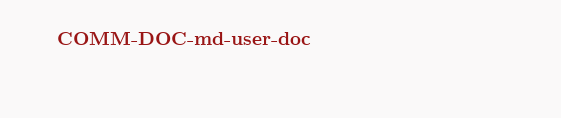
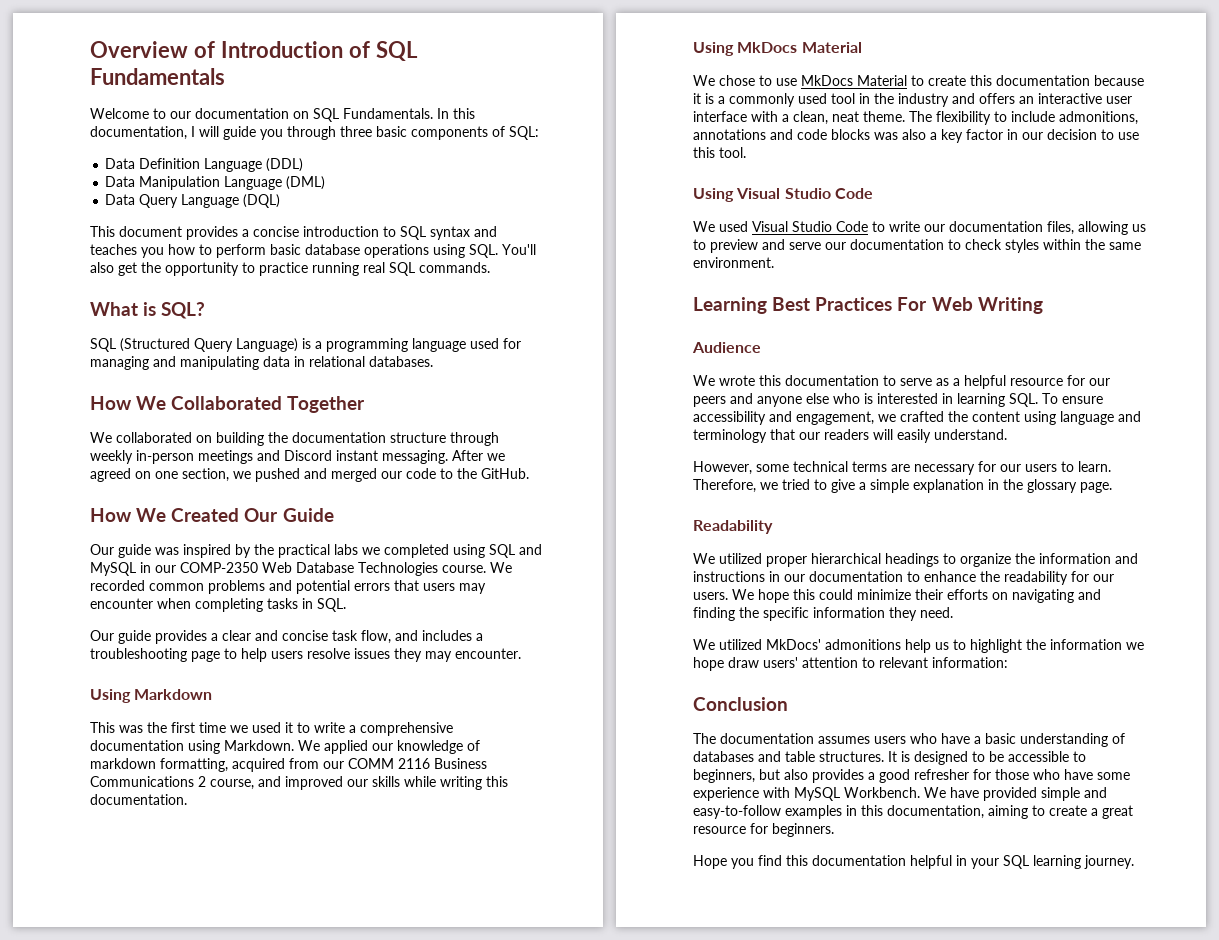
- COMM-DOC-md-user-doc
+ Overview of Introduction of SQL Fundamentals
+ Welcome to our documentation on SQL Fundamentals. In this documentation, I will guide you through three basic components of SQL:
+ Data Definition Language (DDL)
+ Data Manipulation Language (DML)
+ Data Query Language (DQL)
+ This document provides a concise introduction to SQL syntax and teaches you how to perform basic database operations using SQL. You'll also get the opportunity to practice running real SQL commands.
+ What is SQL?
+ SQL (Structured Query Language) is a programming language used for managing and manipulating data in relational databases.
+ How We Collaborated Together
+ We collaborated on building the documentation structure through weekly in-person meetings and Discord instant messaging. After we agreed on one section, we pushed and merged our code to the GitHub.
+ How We Created Our Guide
+ Our guide was inspired by the practical labs we completed using SQL and MySQL in our COMP-2350 Web Database Technologies course. We recorded common problems and potential errors that users may encounter when completing tasks in SQL.
+ Our guide provides a clear and concise task flow, and includes a troubleshooting page to help users resolve issues they may encounter.
+ Using Markdown
+ This was the first time we used it to write a comprehensive documentation using Markdown. We applied our knowledge of markdown formatting, acquired from our COMM 2116 Business Communications 2 course, and improved our skills while writing this documentation.
+ Using MkDocs Material
+ We chose to use MkDocs Material to create this documentation because it is a commonly used tool in the industry and offers an interactive user interface with a clean, neat theme. The flexibility to include admonitions, annotations and code blocks was also a key factor in our decision to use this tool.
+ Using Visual Studio Code
+ We used Visual Studio Code to write our documentation files, allowing us to preview and serve our documentation to check styles within the same environment.
+ Learning Best Practices For Web Writing
+ Audience
+ We wrote this documentation to serve as a helpful resource for our peers and anyone else who is interested in learning SQL. To ensure accessibility and engagement, we crafted the content using language and terminology that our readers will easily understand.
+ However, some technical terms are necessary for our users to learn. Therefore, we tried to give a simple explanation in the glossary page.
+ Readability
+ We utilized proper hierarchical headings to organize the information and instructions in our documentation to enhance the readability for our users. We hope this could minimize their efforts on navigating and finding the specific information they need.
+ We utilized MkDocs' admonitions help us to highlight the information we hope draw users' attention to relevant information:
+ Conclusion
+ The documentation assumes users who have a basic understanding of databases and table structures. It is designed to be accessible to beginners, but also provides a good refresher for those who have some experience with MySQL Workbench. We have provided simple and easy-to-follow examples in this documentation, aiming to create a great resource for beginners.
+ Hope you find this documentation helpful in your SQL learning journey.

